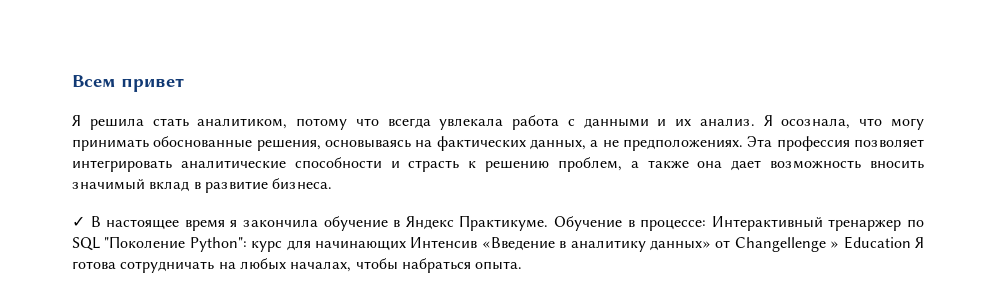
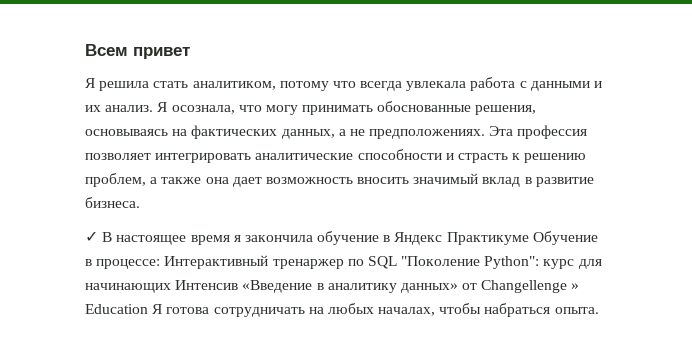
- ✓ В настоящее время я закончила обучение в Яндекс Практикуме. Обучение в процессе: Интерактивный тренаржер по SQL "Поколение Python": курс для начинающих Интенсив «Введение в аналитику данных» от Changellenge » Education Я готова сотрудничать на любых началах, чтобы набраться опыта.
+ ✓ В настоящее время я закончила обучение в Яндекс Практикуме Обучение в процессе: Интерактивный тренаржер по SQL "Поколение Python": курс для начинающих Интенсив «Введение в аналитику данных» от Changellenge » Education Я готова сотрудничать на любых началах, чтобы набраться опыта.

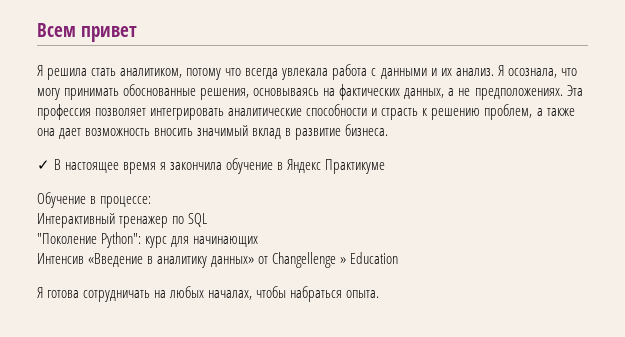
- ✓ В настоящее время я закончила обучение в Яндекс Практикуме Обучение в процессе: Интерактивный тренаржер по SQL "Поколение Python": курс для начинающих Интенсив «Введение в аналитику данных» от Changellenge » Education Я готова сотрудничать на любых началах, чтобы набраться опыта.
+ ✓ В настоящее время я закончила обучение в Яндекс Практикуме
+ Обучение в процессе:
+ Интерактивный тренажер по SQL
+ "Поколение Python": курс для начинающих
+ Интенсив «Введение в аналитику данных» от Changellenge » Education
+ Я готова сотрудничать на любых началах, чтобы набраться опыта.

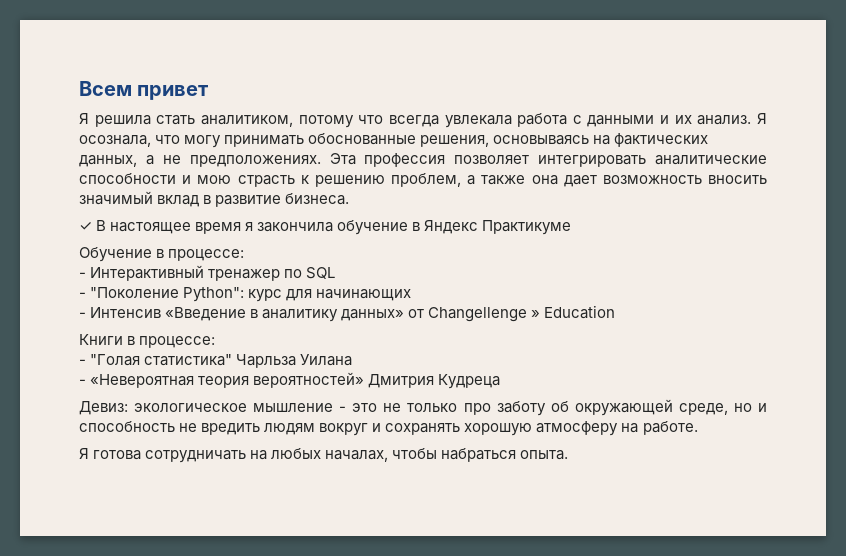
- Эта профессия позволяет интегрировать аналитические способности и страсть к решению проблем, а также она дает возможность вносить значимый вклад в развитие бизнеса.
+ Эта профессия позволяет интегрировать аналитические способности и мою страсть к решению проблем, а также она дает возможность вносить значимый вклад в развитие бизнеса.
- Интерактивный тренажер по SQL
+ - Интерактивный тренажер по SQL
- "Поколение Python": курс для начинающих
+ - "Поколение Python": курс для начинающих
- Интенсив «Введение в аналитику данных» от Changellenge » Education
+ - Интенсив «Введение в аналитику данных» от Changellenge » Education
+ Книги в процессе:
+ - "Голая статистика" Чарльза Уилана
+ - «Невероятная теория вероятностей» Дмитрия Кудреца
+ Девиз: экологическое мышление - это не только про заботу об окружающей среде, но и способность не вредить людям вокруг и сохранять хорошую атмосферу на работе.

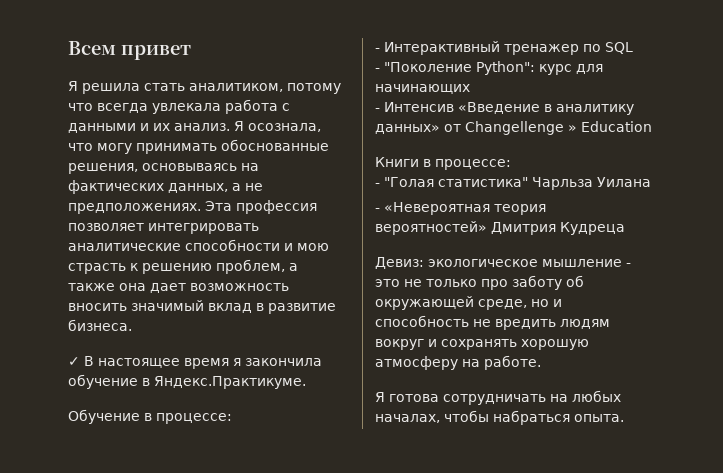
- ✓ В настоящее время я закончила обучение в Яндекс Практикуме
+ ✓ В настоящее время я закончила обучение в Яндекс.Практикуме.

